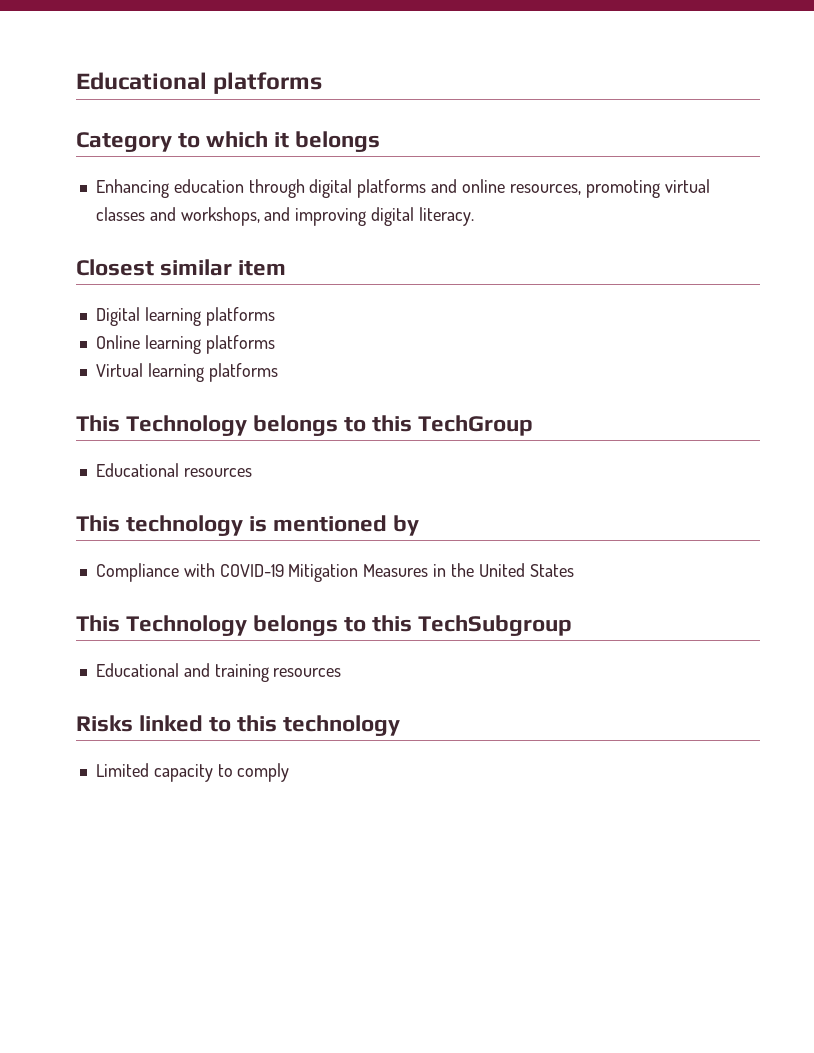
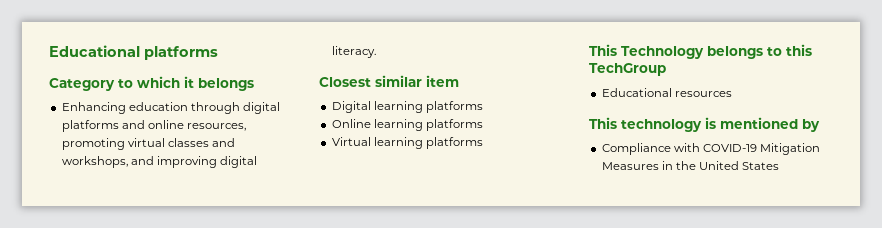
- This Technology belongs to this TechSubgroup
- Educational and training resources
- Risks linked to this technology
- Limited capacity to comply

